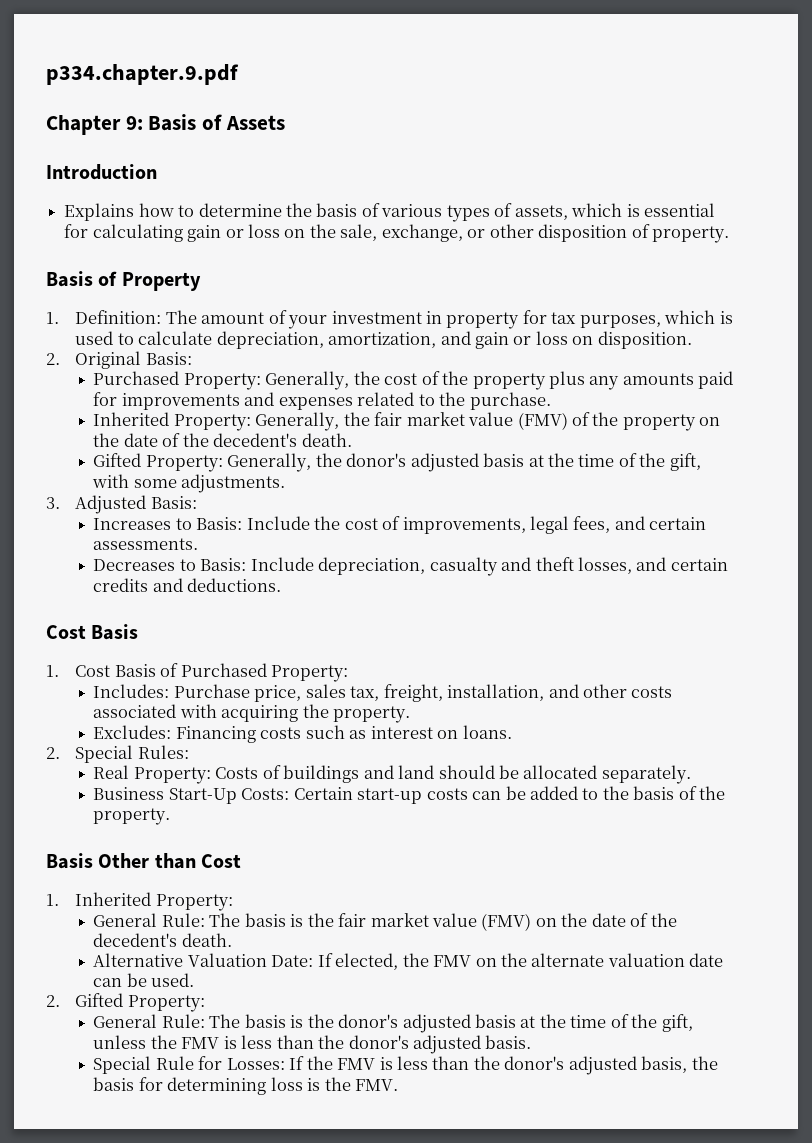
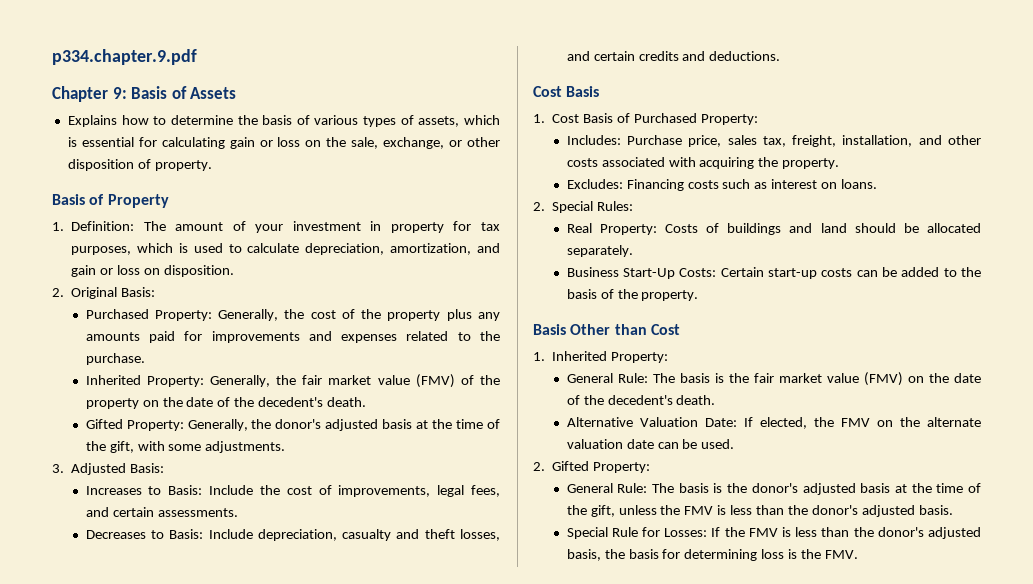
- Introduction

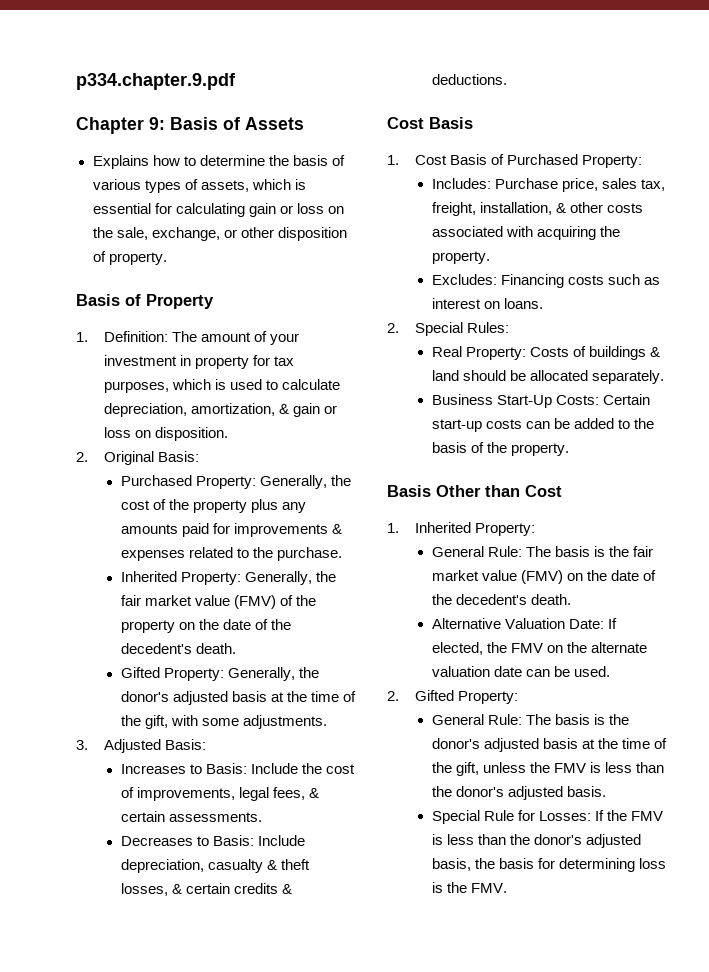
- 1. Definition: The amount of your investment in property for tax purposes, which is used to calculate depreciation, amortization, and gain or loss on disposition.
+ 1. Definition: The amount of your investment in property for tax purposes, which is used to calculate depreciation, amortization, & gain or loss on disposition.
- Purchased Property: Generally, the cost of the property plus any amounts paid for improvements and expenses related to the purchase.
+ Purchased Property: Generally, the cost of the property plus any amounts paid for improvements & expenses related to the purchase.
- Increases to Basis: Include the cost of improvements, legal fees, and certain assessments.
+ Increases to Basis: Include the cost of improvements, legal fees, & certain assessments.
- Decreases to Basis: Include depreciation, casualty and theft losses, and certain credits and deductions.
+ Decreases to Basis: Include depreciation, casualty & theft losses, & certain credits & deductions.
- Includes: Purchase price, sales tax, freight, installation, and other costs associated with acquiring the property.
+ Includes: Purchase price, sales tax, freight, installation, & other costs associated with acquiring the property.
- Real Property: Costs of buildings and land should be allocated separately.
+ Real Property: Costs of buildings & land should be allocated separately.

